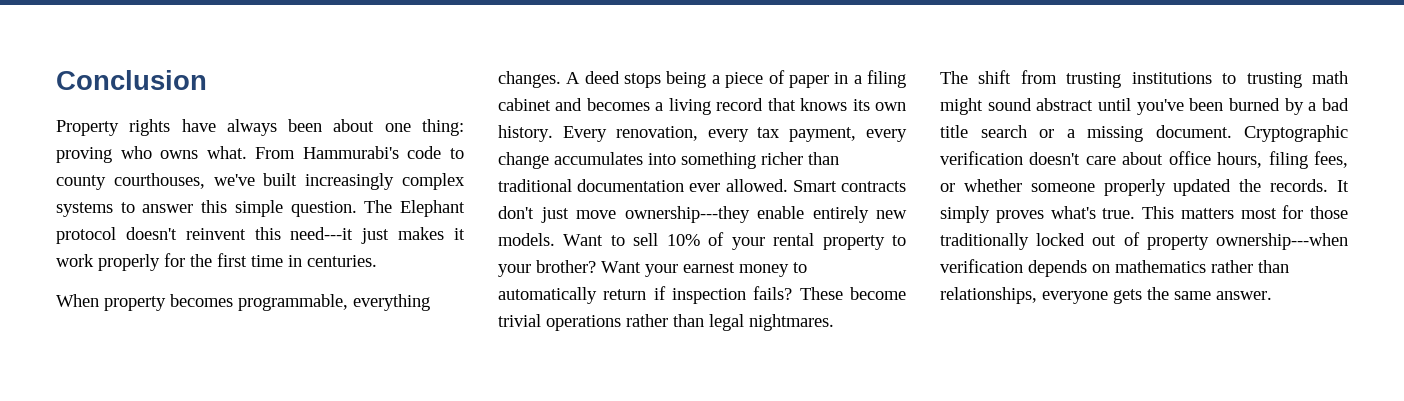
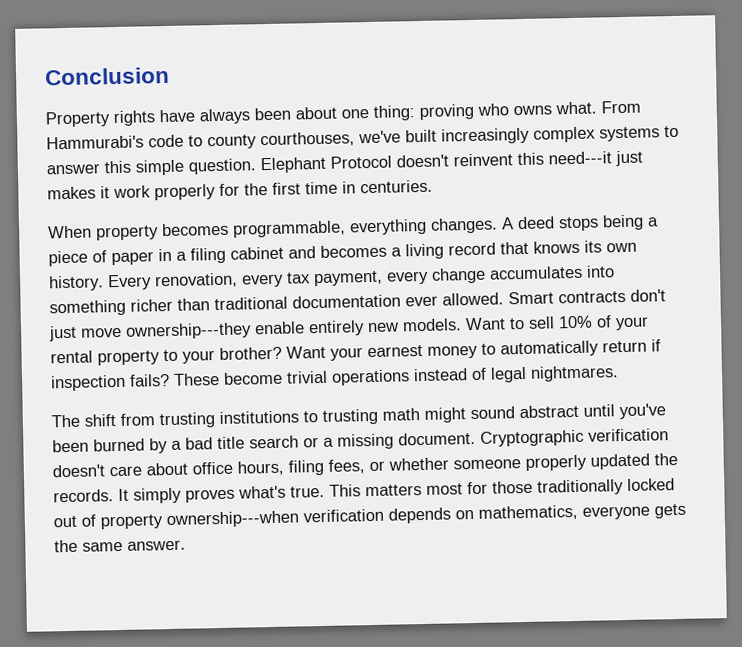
- The Elephant protocol doesn't reinvent this need---it just makes it work properly for the first time in centuries.
+ Elephant Protocol doesn't reinvent this need---it just makes it work properly for the first time in centuries.
- These become trivial operations rather than legal nightmares.
+ These become trivial operations instead of legal nightmares.
- This matters most for those traditionally locked out of property ownership---when verification depends on mathematics rather than relationships, everyone gets the same answer.
+ This matters most for those traditionally locked out of property ownership---when verification depends on mathematics, everyone gets the same answer.

